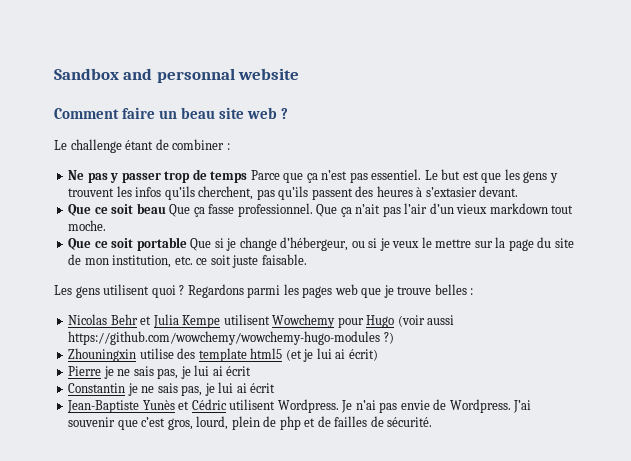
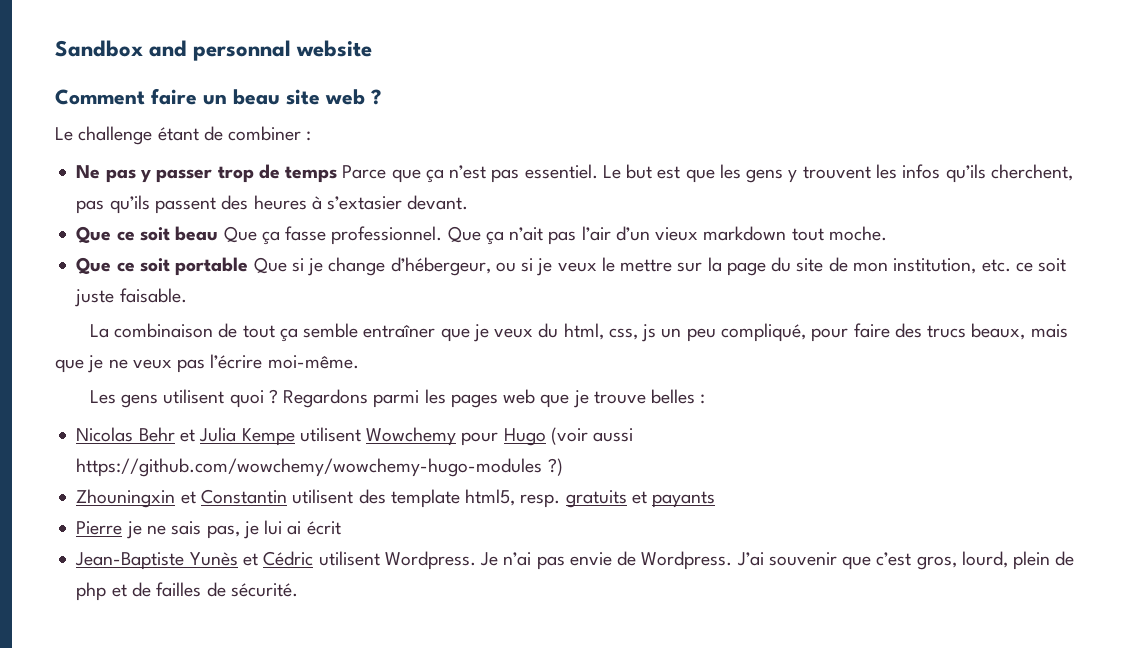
+ La combinaison de tout ça semble entraîner que je veux du html, css, js un peu compliqué, pour faire des trucs beaux, mais que je ne veux pas l’écrire moi-même.
- Zhouningxin utilise des template html5 (et je lui ai écrit)
+ Zhouningxin et Constantin utilisent des template html5, resp. gratuits et payants
- Constantin je ne sais pas, je lui ai écrit

